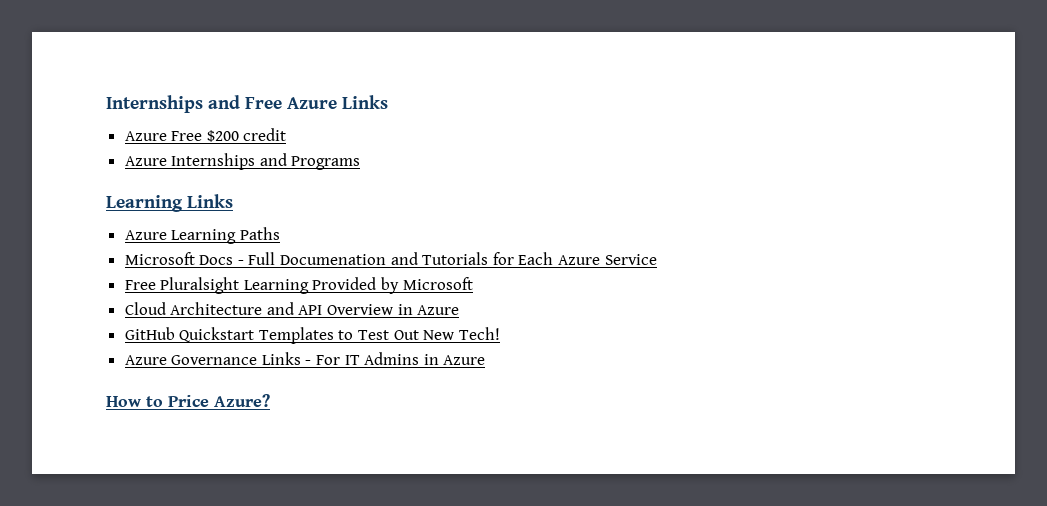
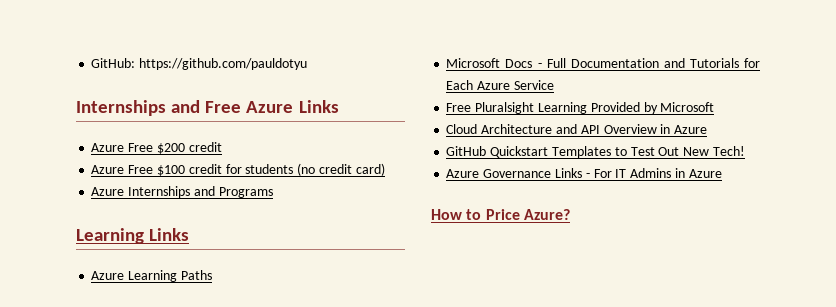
+ GitHub: https://github.com/pauldotyu
+ Azure Free $100 credit for students (no credit card)
- Microsoft Docs - Full Documenation and Tutorials for Each Azure Service
+ Microsoft Docs - Full Documentation and Tutorials for Each Azure Service

